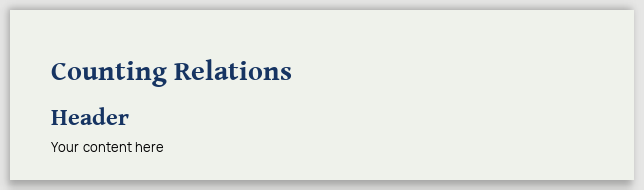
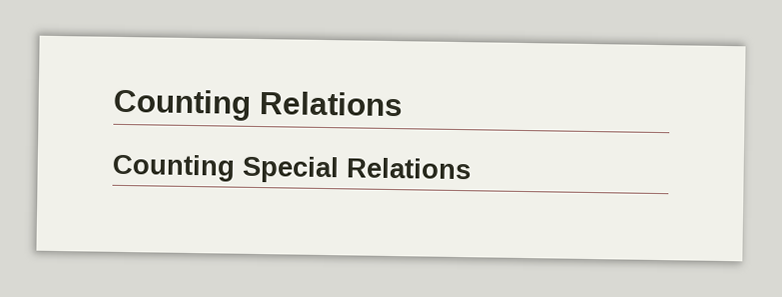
- Header
- Your content here
+ Counting Special Relations

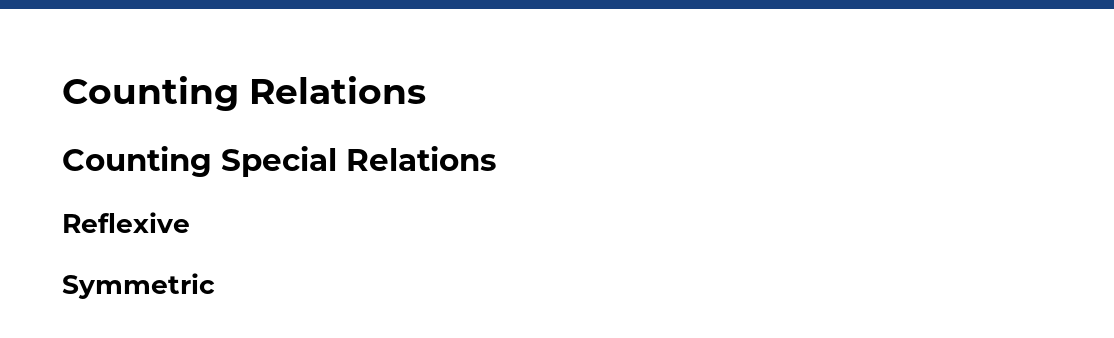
+ Reflexive
+ Symmetric

